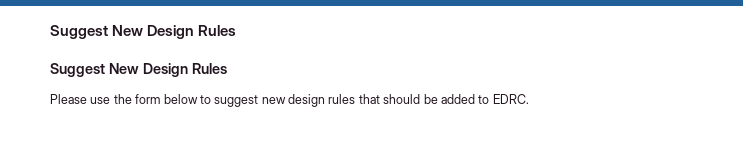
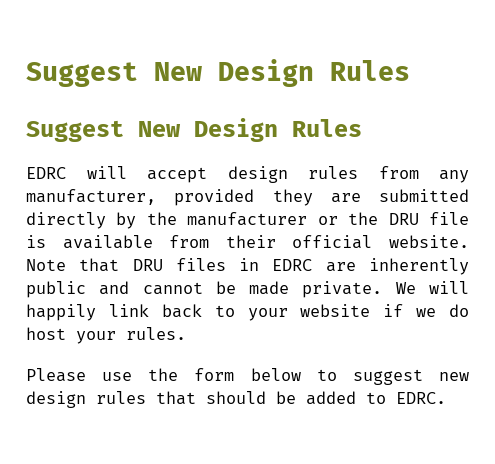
+ EDRC will accept design rules from any manufacturer, provided they are submitted directly by the manufacturer or the DRU file is available from their official website. Note that DRU files in EDRC are inherently public and cannot be made private. We will happily link back to your website if we do host your rules.

